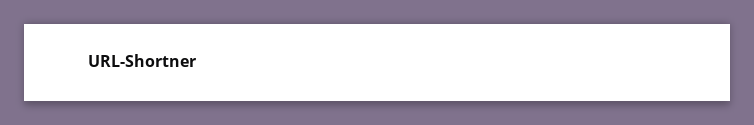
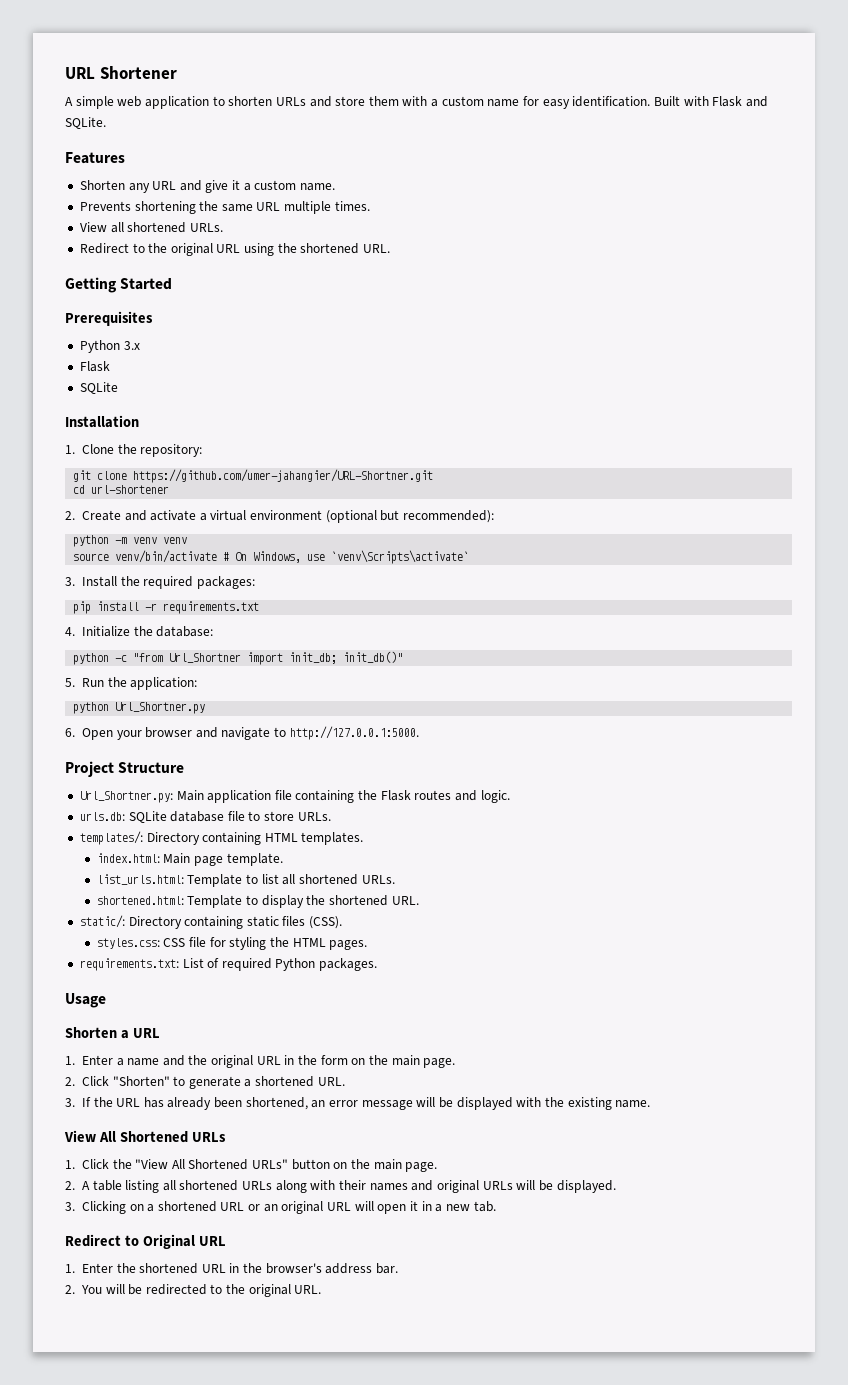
- URL-Shortner
+ URL Shortener
+ A simple web application to shorten URLs and store them with a custom name for easy identification. Built with Flask and SQLite.
+ Features
+ Shorten any URL and give it a custom name.
+ Prevents shortening the same URL multiple times.
+ View all shortened URLs.
+ Redirect to the original URL using the shortened URL.
+ Getting Started
+ Prerequisites
+ Python 3.x
+ Flask
+ SQLite
+ Installation
+ 1. Clone the repository:
+ git clone https://github.com/umer-jahangier/URL-Shortner.git
+ cd url-shortener
+ 2. Create and activate a virtual environment (optional but recommended):
+ python -m venv venv
+ source venv/bin/activate # On Windows, use `venv\Scripts\activate`
+ 3. Install the required packages:
+ pip install -r requirements.txt
+ 4. Initialize the database:
+ python -c "from Url_Shortner import init_db; init_db()"
+ 5. Run the application:
+ python Url_Shortner.py
+ 6. Open your browser and navigate to http://127.0.0.1:5000.
+ Project Structure
+ Url_Shortner.py: Main application file containing the Flask routes and logic.
+ urls.db: SQLite database file to store URLs.
+ templates/: Directory containing HTML templates.
+ index.html: Main page template.
+ list_urls.html: Template to list all shortened URLs.
+ shortened.html: Template to display the shortened URL.
+ static/: Directory containing static files (CSS).
+ styles.css: CSS file for styling the HTML pages.
+ requirements.txt: List of required Python packages.
+ Usage
+ Shorten a URL
+ 1. Enter a name and the original URL in the form on the main page.
+ 2. Click "Shorten" to generate a shortened URL.
+ 3. If the URL has already been shortened, an error message will be displayed with the existing name.
+ View All Shortened URLs
+ 1. Click the "View All Shortened URLs" button on the main page.
+ 2. A table listing all shortened URLs along with their names and original URLs will be displayed.
+ 3. Clicking on a shortened URL or an original URL will open it in a new tab.
+ Redirect to Original URL
+ 1. Enter the shortened URL in the browser's address bar.
+ 2. You will be redirected to the original URL.

